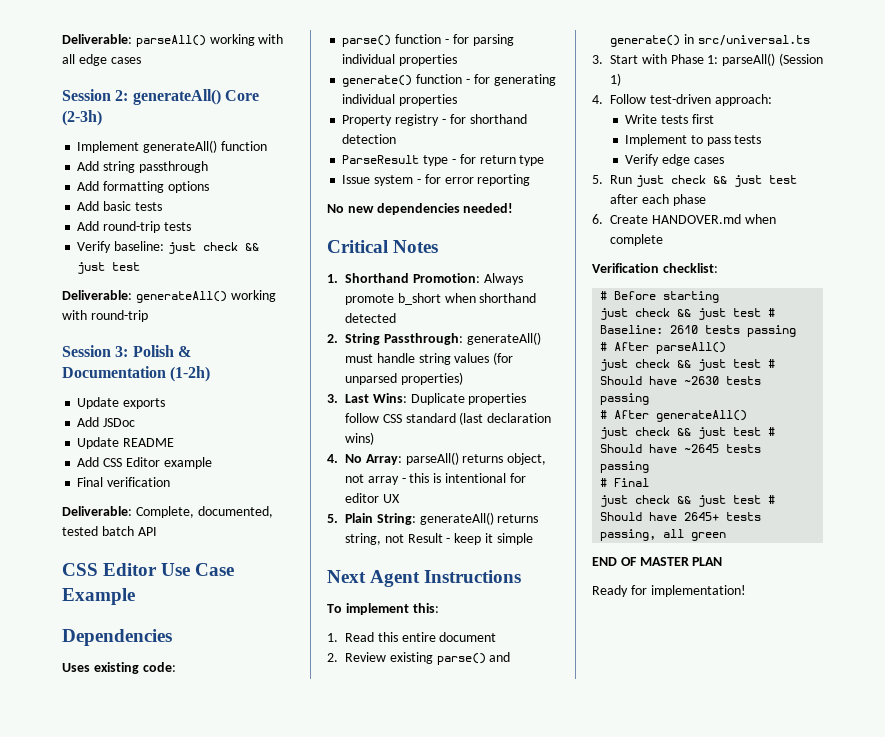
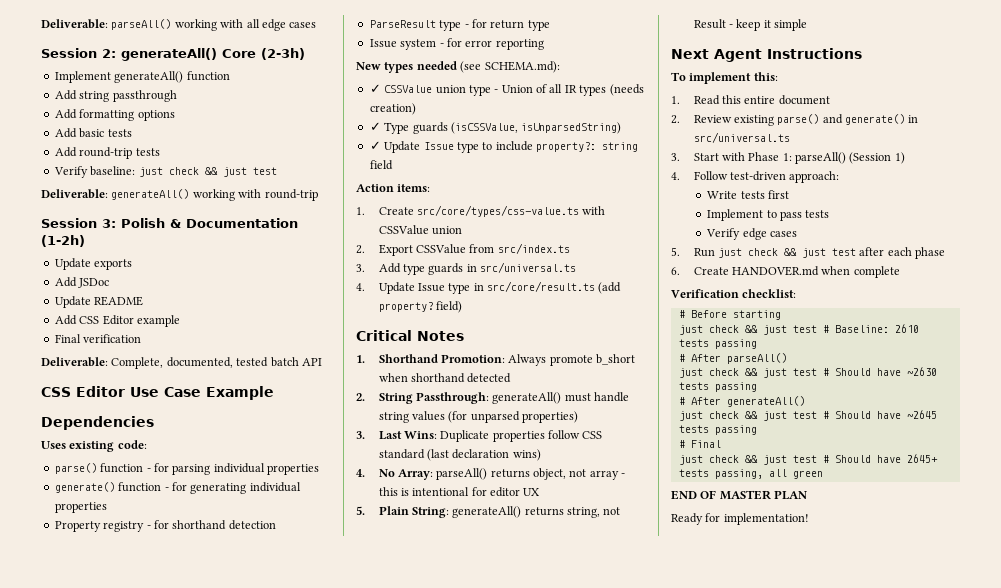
- No new dependencies needed!
+ New types needed (see SCHEMA.md):
+ ✓ CSSValue union type - Union of all IR types (needs creation)
+ ✓ Type guards (isCSSValue, isUnparsedString)
+ ✓ Update Issue type to include property?: string field
+ Action items:
+ 1. Create src/core/types/css-value.ts with CSSValue union
+ 2. Export CSSValue from src/index.ts
+ 3. Add type guards in src/universal.ts
+ 4. Update Issue type in src/core/result.ts (add property? field)

